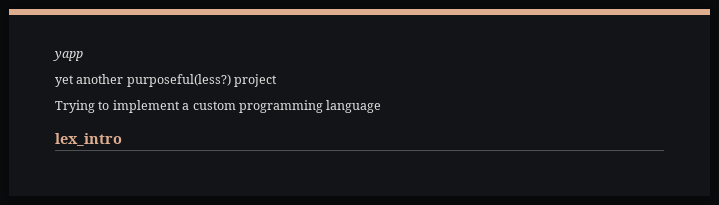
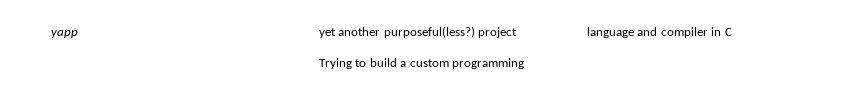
- Trying to implement a custom programming language
- lex_intro
+ Trying to build a custom programming language and compiler in C

